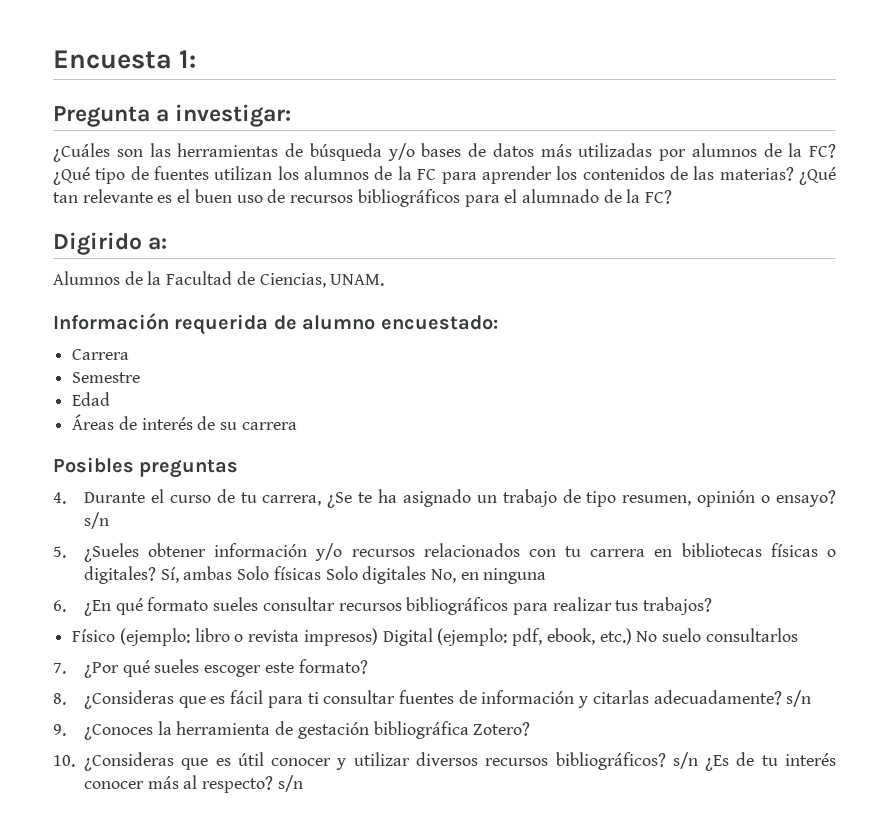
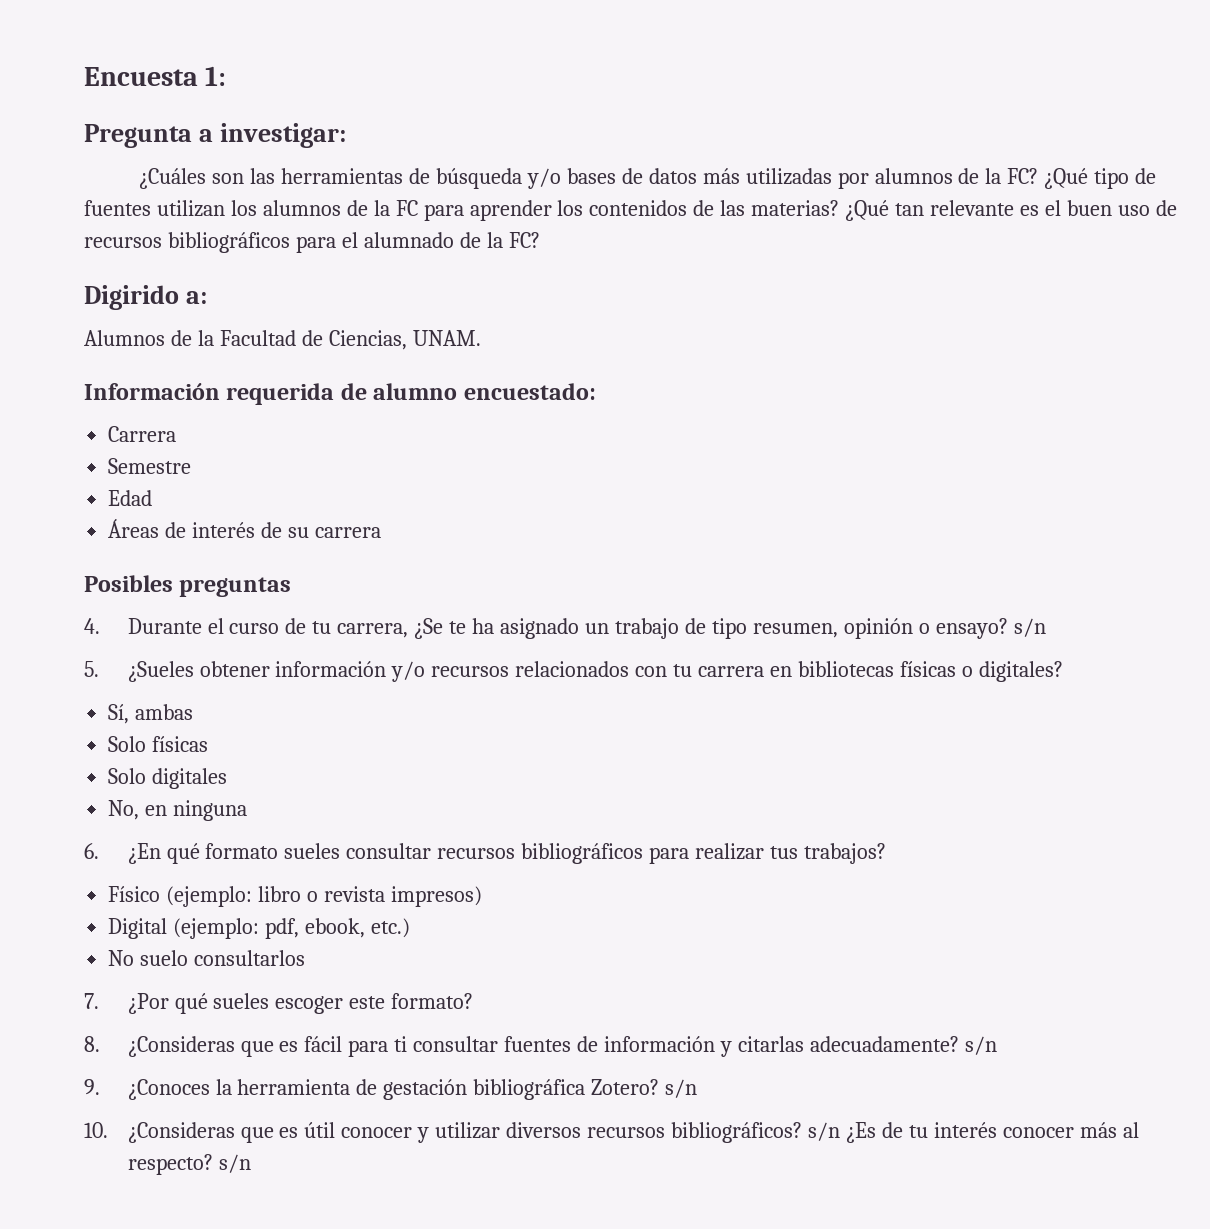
- 5. ¿Sueles obtener información y/o recursos relacionados con tu carrera en bibliotecas físicas o digitales? Sí, ambas Solo físicas Solo digitales No, en ninguna
+ 5. ¿Sueles obtener información y/o recursos relacionados con tu carrera en bibliotecas físicas o digitales?
+ Sí, ambas
+ Solo físicas
+ Solo digitales
+ No, en ninguna
- Físico (ejemplo: libro o revista impresos) Digital (ejemplo: pdf, ebook, etc.) No suelo consultarlos
+ Físico (ejemplo: libro o revista impresos)
+ Digital (ejemplo: pdf, ebook, etc.)
+ No suelo consultarlos
- 9. ¿Conoces la herramienta de gestación bibliográfica Zotero?
+ 9. ¿Conoces la herramienta de gestación bibliográfica Zotero? s/n

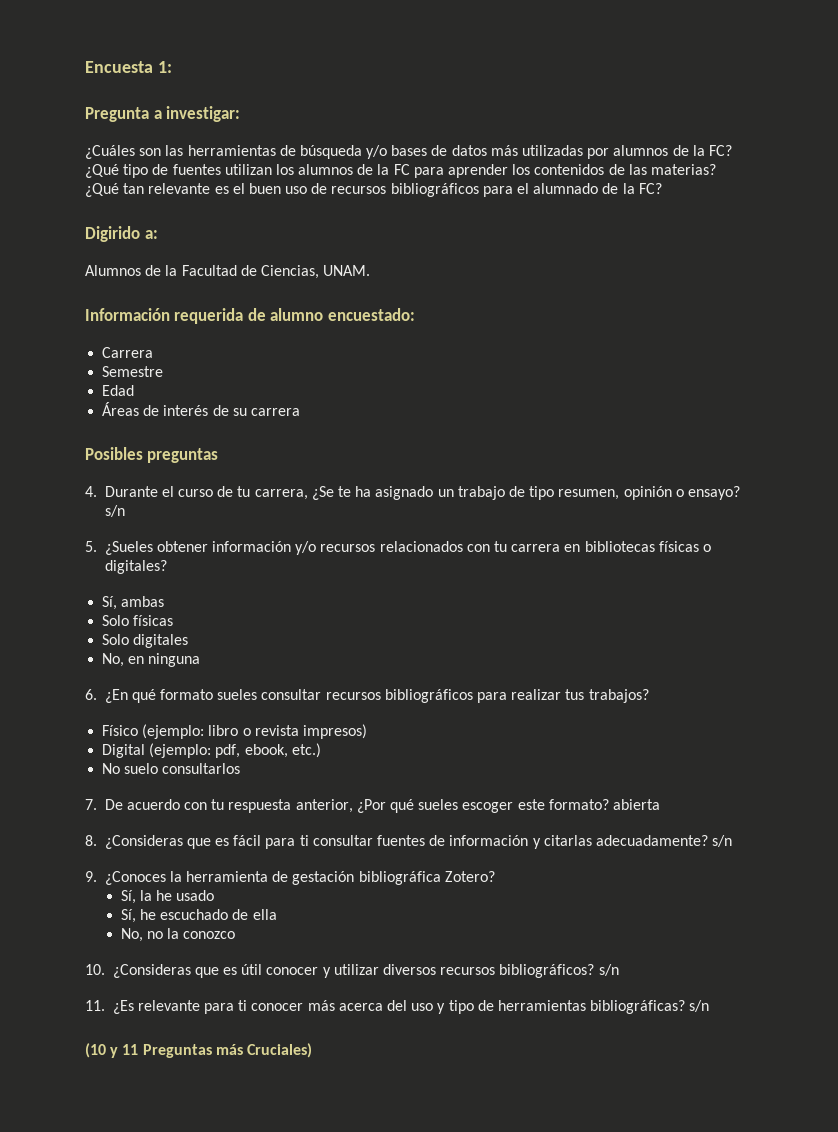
- 7. ¿Por qué sueles escoger este formato?
+ 7. De acuerdo con tu respuesta anterior, ¿Por qué sueles escoger este formato? abierta
- 9. ¿Conoces la herramienta de gestación bibliográfica Zotero? s/n
+ 9. ¿Conoces la herramienta de gestación bibliográfica Zotero?
+ Sí, la he usado
+ Sí, he escuchado de ella
+ No, no la conozco
- 10. ¿Consideras que es útil conocer y utilizar diversos recursos bibliográficos? s/n ¿Es de tu interés conocer más al respecto? s/n
+ 10. ¿Consideras que es útil conocer y utilizar diversos recursos bibliográficos? s/n
+ 11. ¿Es relevante para ti conocer más acerca del uso y tipo de herramientas bibliográficas? s/n
+ (10 y 11 Preguntas más Cruciales)

